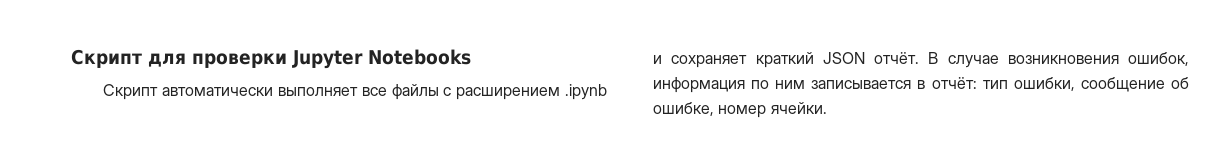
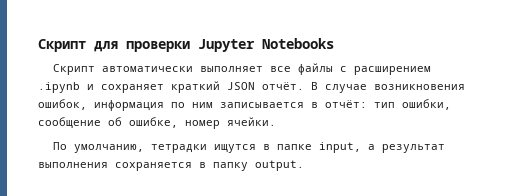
+ По умолчанию, тетрадки ищутся в папке input, а результат выполнения сохраняется в папку output.

